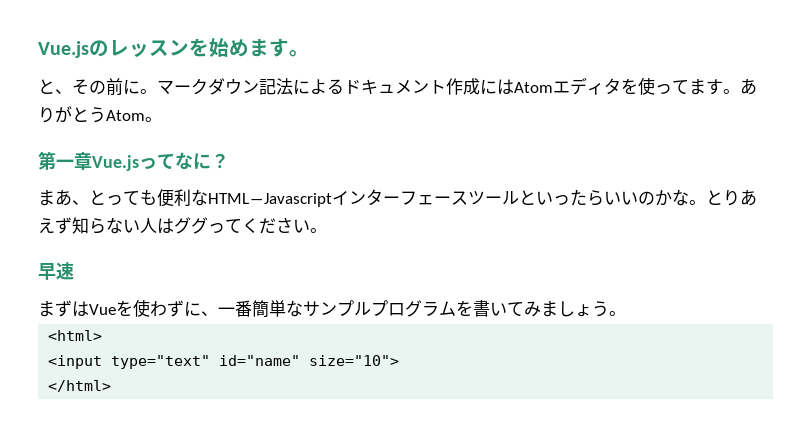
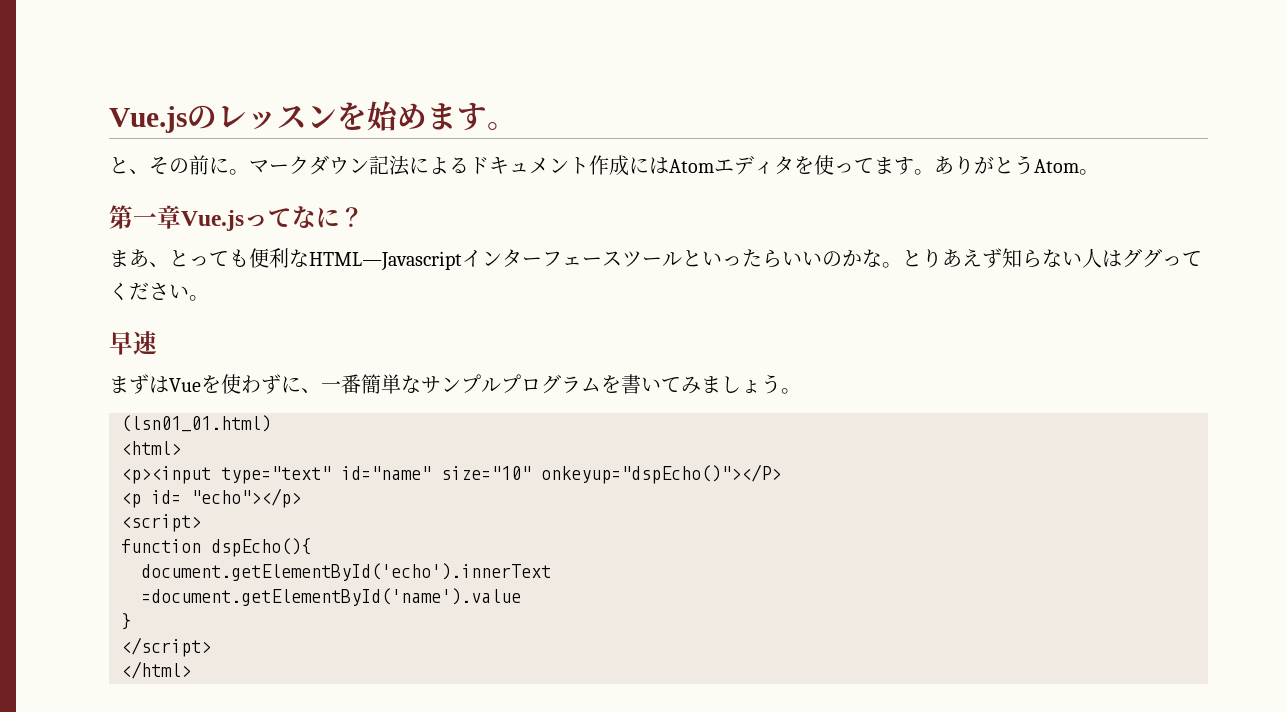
+ (lsn01_01.html)
- <input type="text" id="name" size="10">
+ <p><input type="text" id="name" size="10" onkeyup="dspEcho()"></P>
+ <p id= "echo"></p>
+ <script>
+ function dspEcho(){
+ document.getElementById('echo').innerText
+ =document.getElementById('name').value
+ }
+ </script>

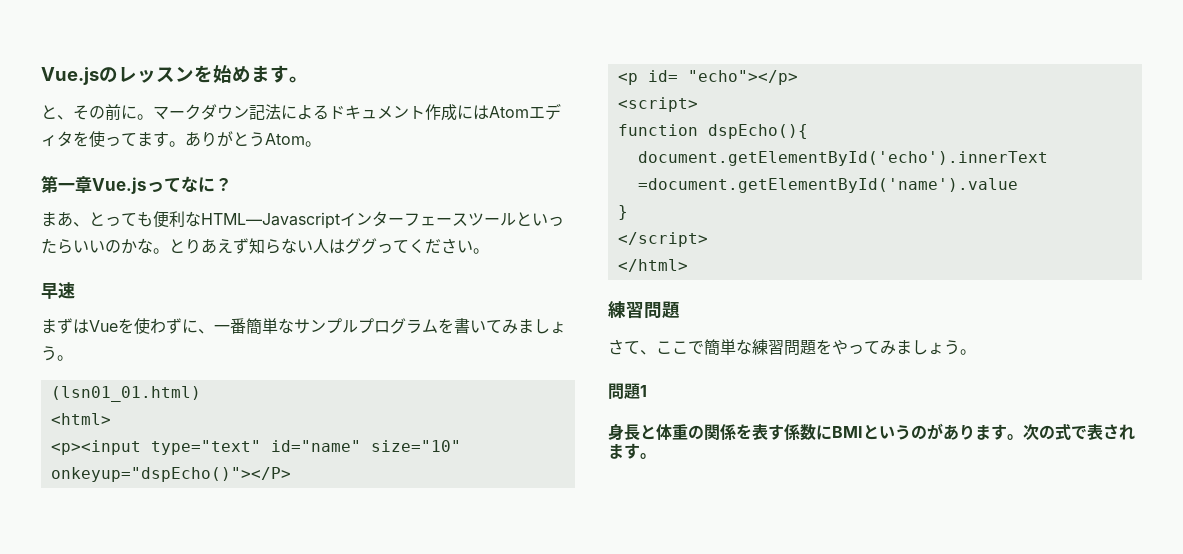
  </html>
+ 練習問題
+ さて、ここで簡単な練習問題をやってみましょう。
+ 問題1
+ 身長と体重の関係を表す係数にBMIというのがあります。次の式で表されます。

